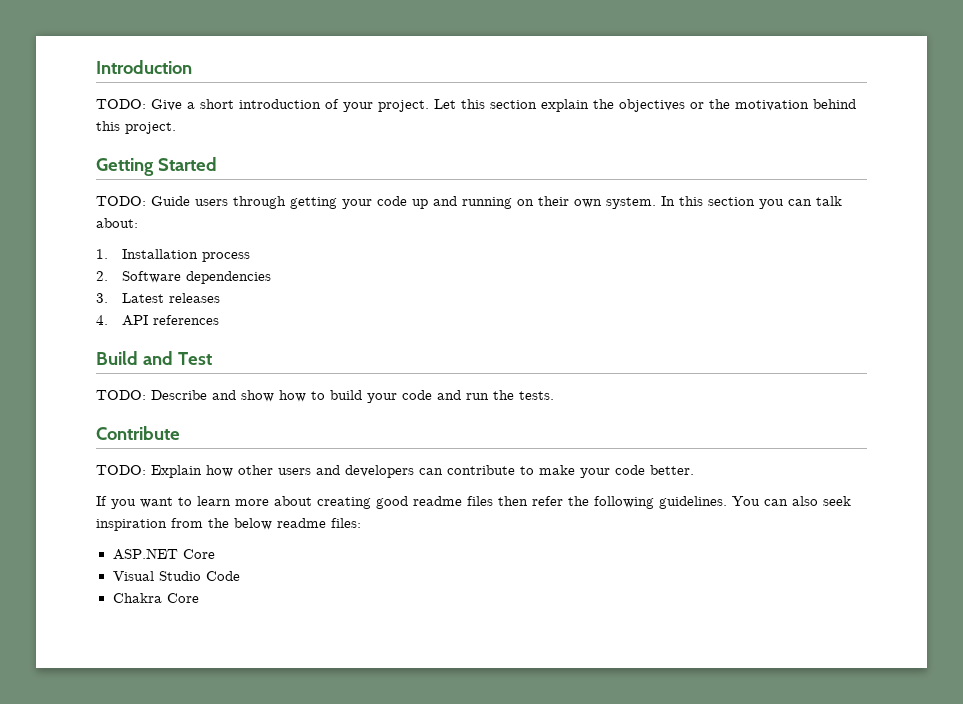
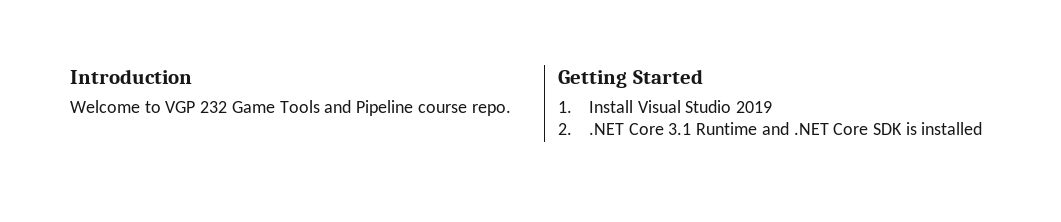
- TODO: Give a short introduction of your project. Let this section explain the objectives or the motivation behind this project.
+ Welcome to VGP 232 Game Tools and Pipeline course repo.
  Getting Started
- TODO: Guide users through getting your code up and running on their own system. In this section you can talk about:
- 1. Installation process
- 2. Software dependencies
- 3. Latest releases
- 4. API references
- Build and Test
- TODO: Describe and show how to build your code and run the tests.
- Contribute
- TODO: Explain how other users and developers can contribute to make your code better.
- If you want to learn more about creating good readme files then refer the following guidelines. You can also seek inspiration from the below readme files:
- ASP.NET Core
- Visual Studio Code
- Chakra Core
+ 1. Install Visual Studio 2019
+ 2. .NET Core 3.1 Runtime and .NET Core SDK is installed

